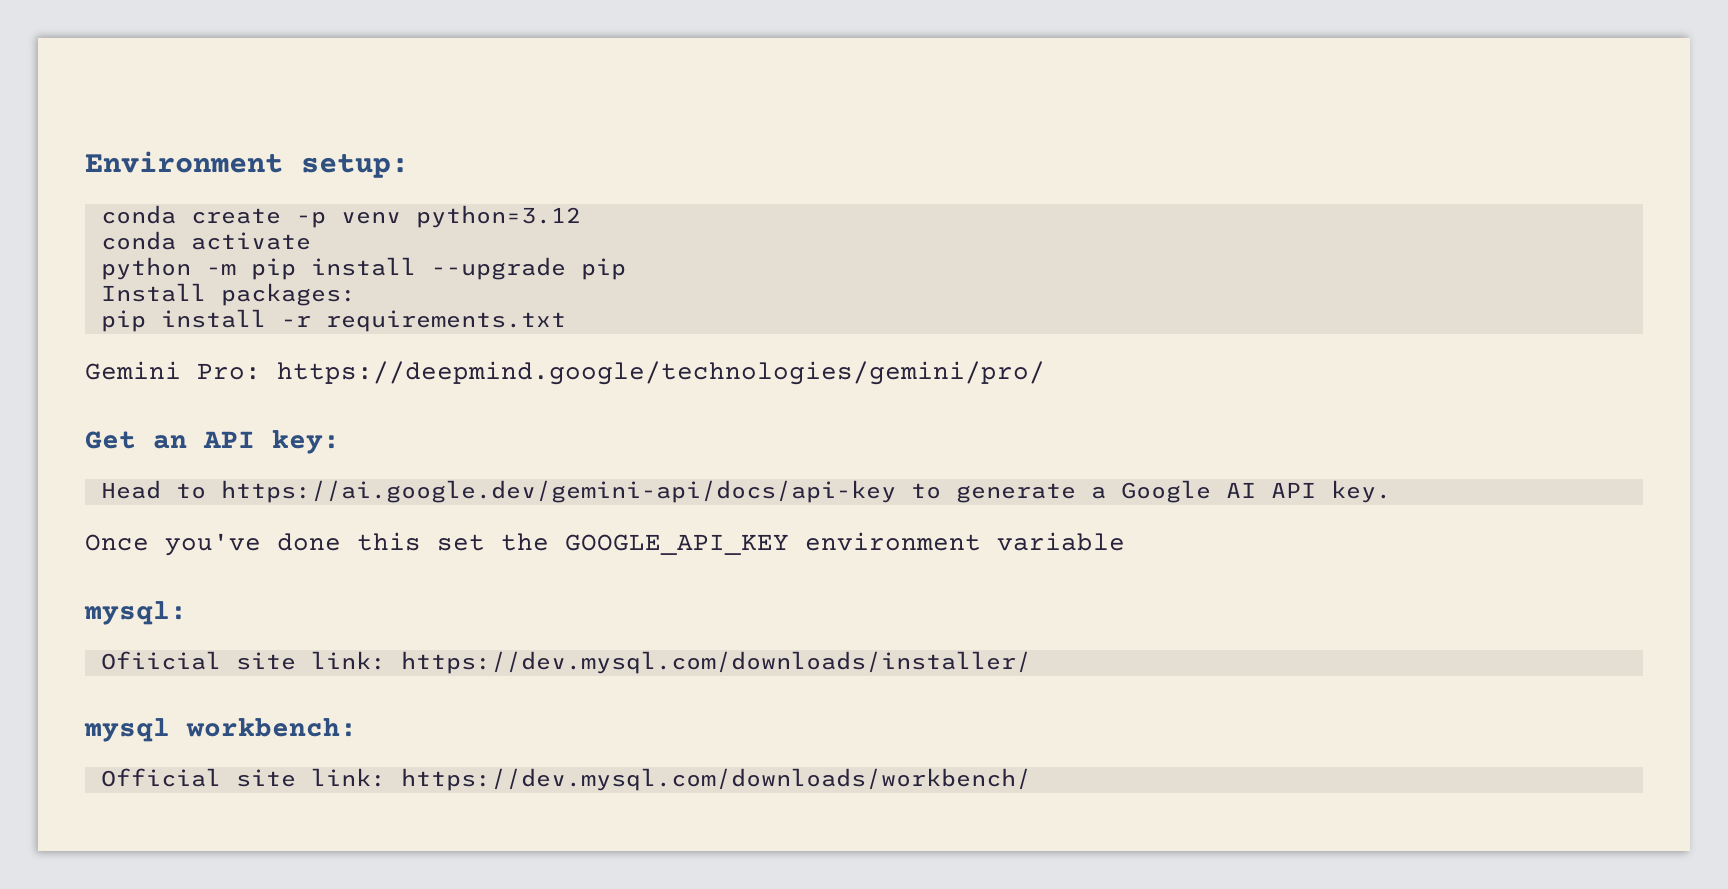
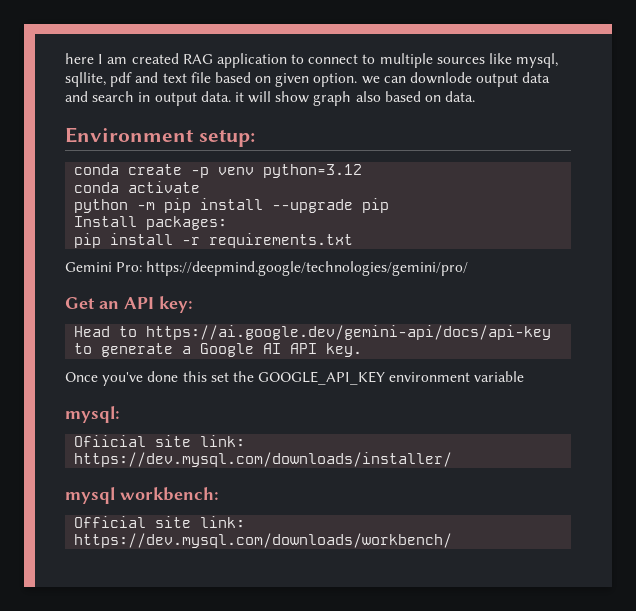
+ here I am created RAG application to connect to multiple sources like mysql, sqllite, pdf and text file based on given option. we can downlode output data and search in output data. it will show graph also based on data.

